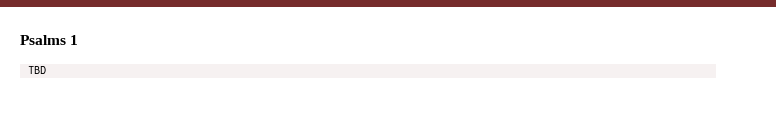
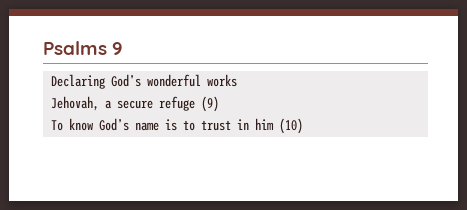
- Psalms 1
- TBD
+ Psalms 9
+ Declaring God’s wonderful works
+ Jehovah, a secure refuge (9)
+ To know God’s name is to trust in him (10)

